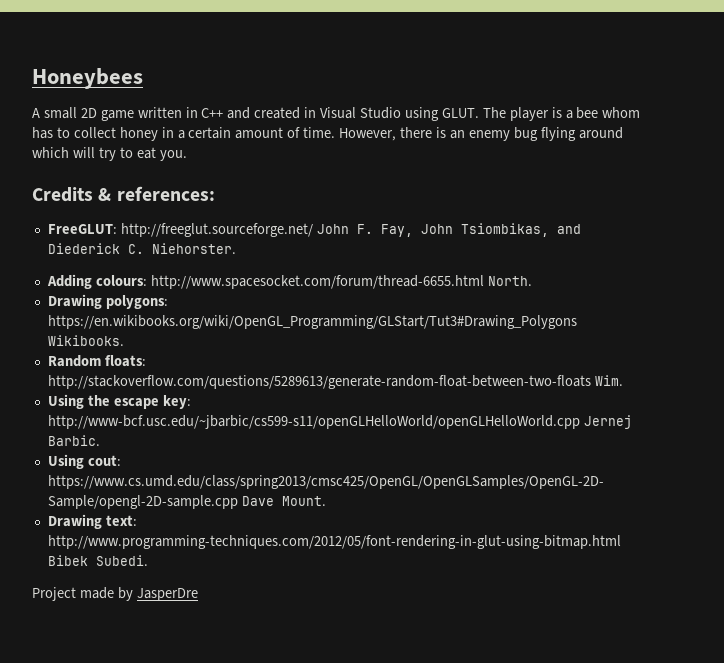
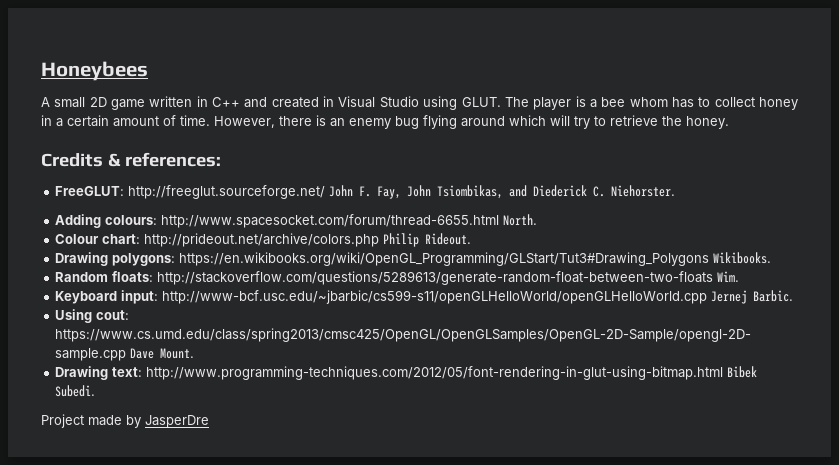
- However, there is an enemy bug flying around which will try to eat you.
+ However, there is an enemy bug flying around which will try to retrieve the honey.
+ Colour chart: http://prideout.net/archive/colors.php Philip Rideout.
- Using the escape key: http://www-bcf.usc.edu/~jbarbic/cs599-s11/openGLHelloWorld/openGLHelloWorld.cpp Jernej Barbic.
+ Keyboard input: http://www-bcf.usc.edu/~jbarbic/cs599-s11/openGLHelloWorld/openGLHelloWorld.cpp Jernej Barbic.

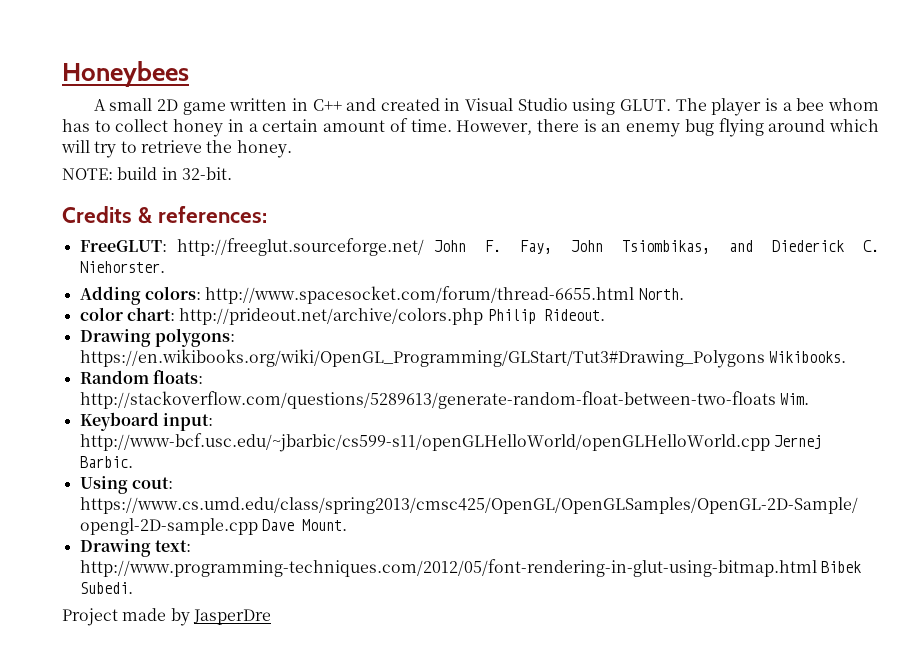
+ NOTE: build in 32-bit.
- Adding colours: http://www.spacesocket.com/forum/thread-6655.html North.
+ Adding colors: http://www.spacesocket.com/forum/thread-6655.html North.
- Colour chart: http://prideout.net/archive/colors.php Philip Rideout.
+ color chart: http://prideout.net/archive/colors.php Philip Rideout.

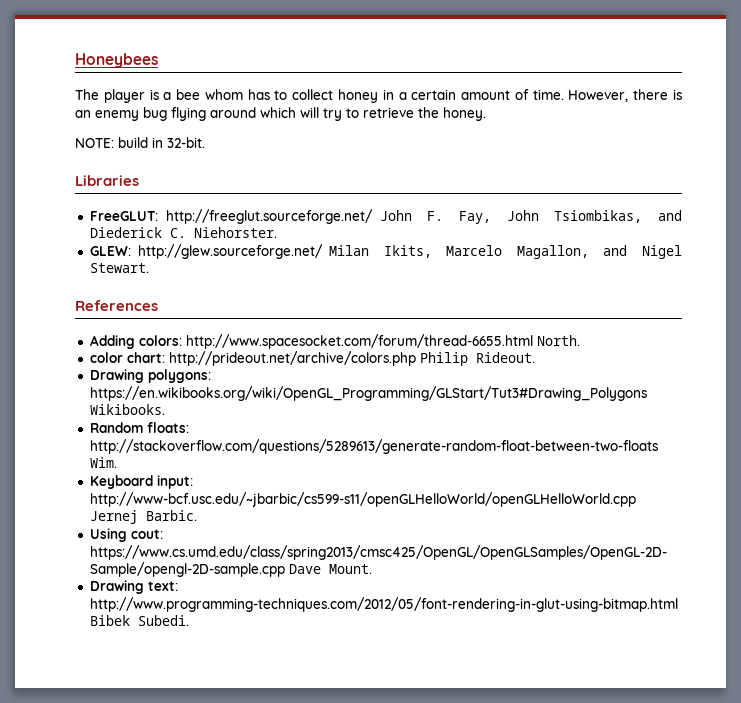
- A small 2D game written in C++ and created in Visual Studio using GLUT.
- Credits & references:
+ Libraries
+ GLEW: http://glew.sourceforge.net/ Milan Ikits, Marcelo Magallon, and Nigel Stewart.
+ References
- Project made by JasperDre

